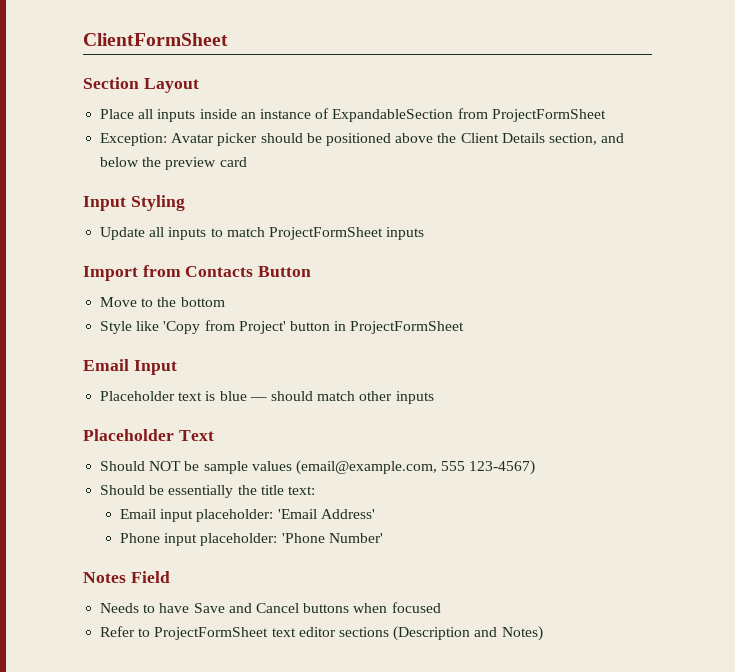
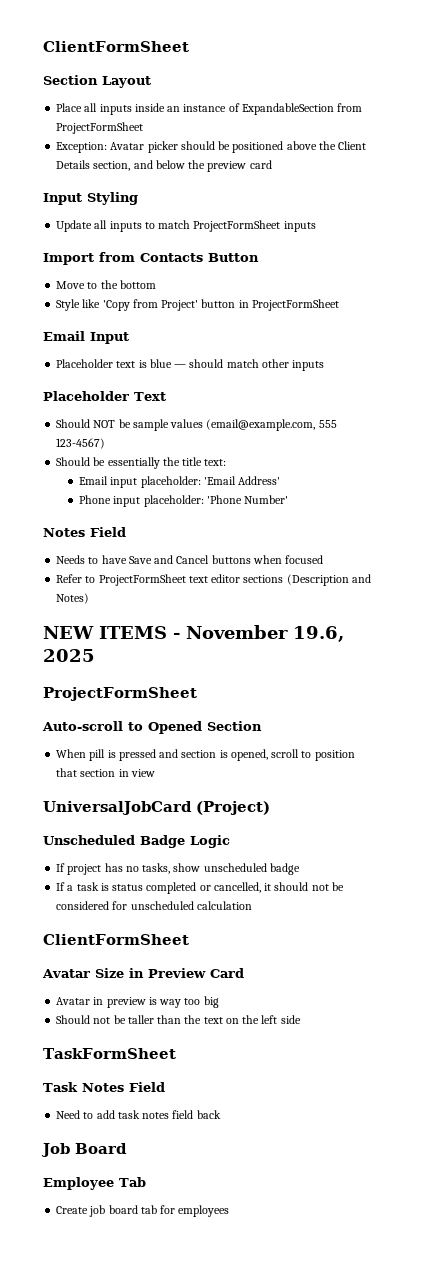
+ NEW ITEMS - November 19.6, 2025
+ ProjectFormSheet
+ Auto-scroll to Opened Section
+ When pill is pressed and section is opened, scroll to position that section in view
+ UniversalJobCard (Project)
+ Unscheduled Badge Logic
+ If project has no tasks, show unscheduled badge
+ If a task is status completed or cancelled, it should not be considered for unscheduled calculation
+ ClientFormSheet
+ Avatar Size in Preview Card
+ Avatar in preview is way too big
+ Should not be taller than the text on the left side
+ TaskFormSheet
+ Task Notes Field
+ Need to add task notes field back
+ Job Board
+ Employee Tab
+ Create job board tab for employees

